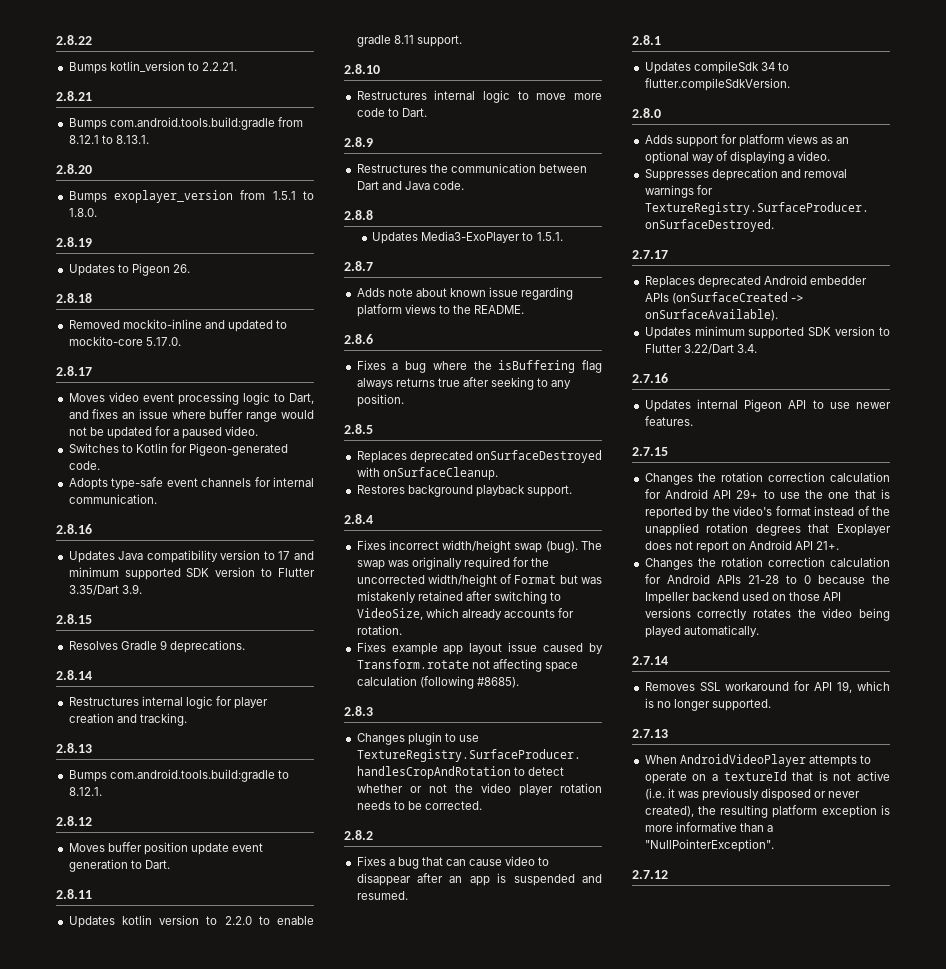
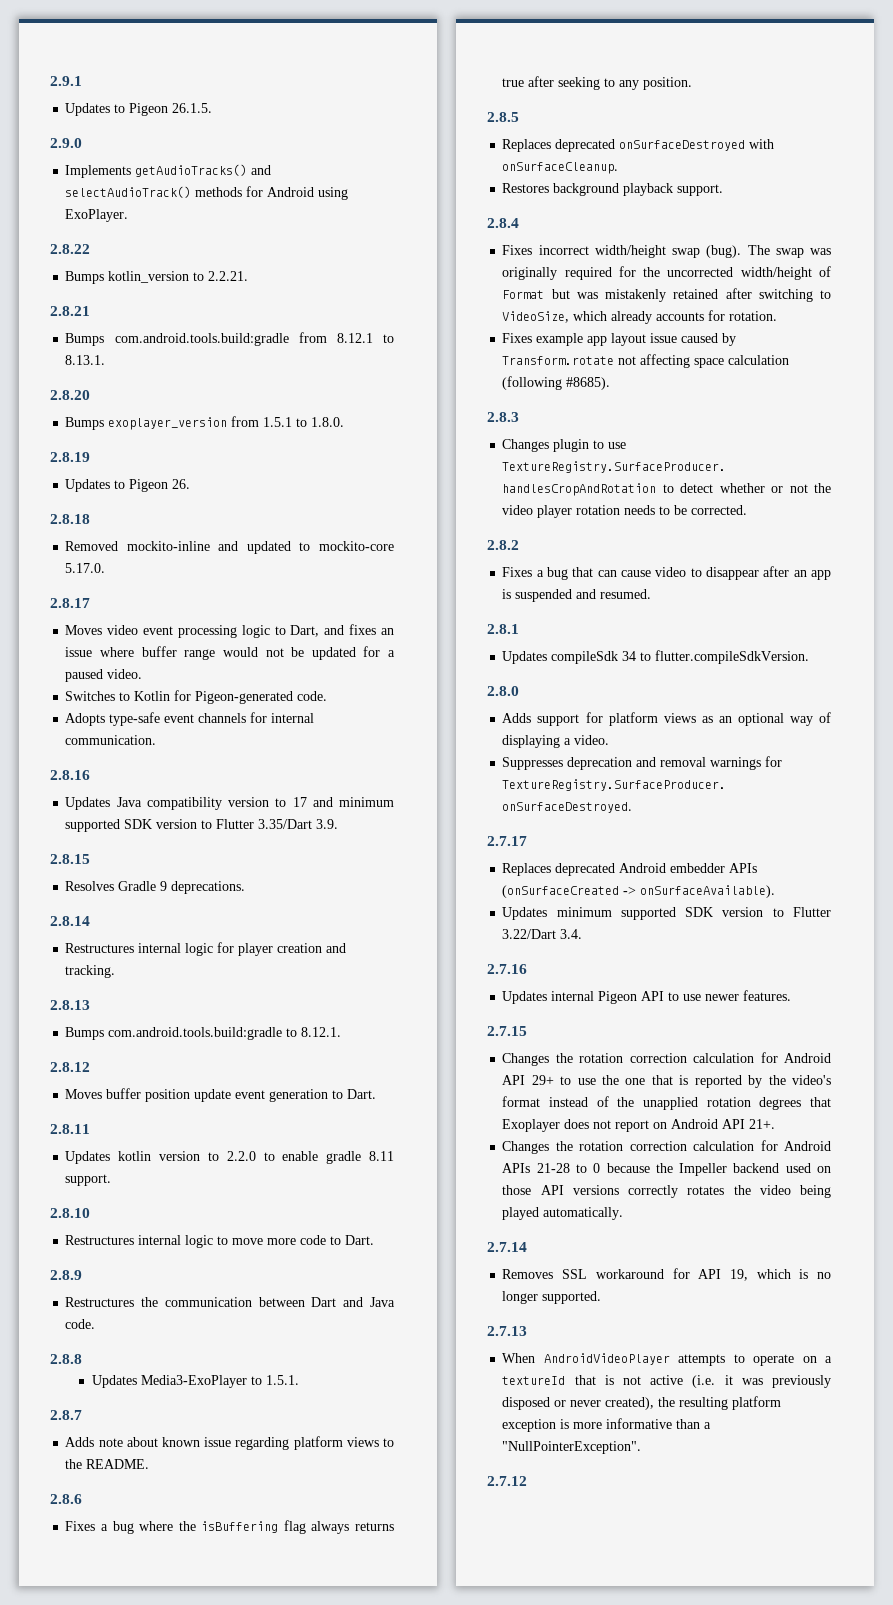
+ 2.9.1
+ Updates to Pigeon 26.1.5.
+ 2.9.0
+ Implements getAudioTracks() and selectAudioTrack() methods for Android using ExoPlayer.

